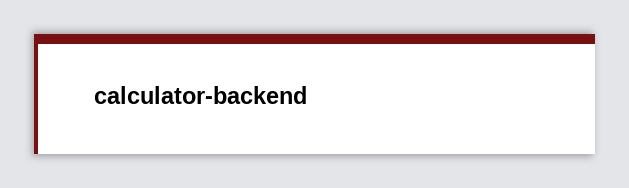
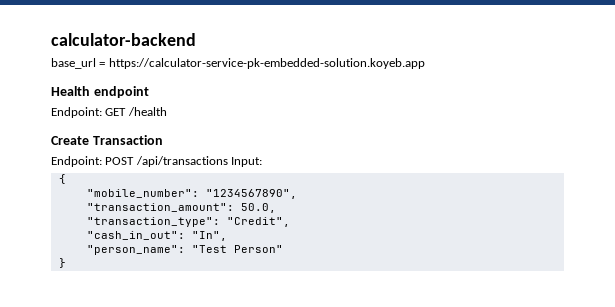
+ base_url = https://calculator-service-pk-embedded-solution.koyeb.app
+ Health endpoint
+ Endpoint: GET /health
+ Create Transaction
+ Endpoint: POST /api/transactions Input:
+ {
+ "mobile_number": "1234567890",
+ "transaction_amount": 50.0,
+ "transaction_type": "Credit",
+ "cash_in_out": "In",
+ "person_name": "Test Person"
+ }

